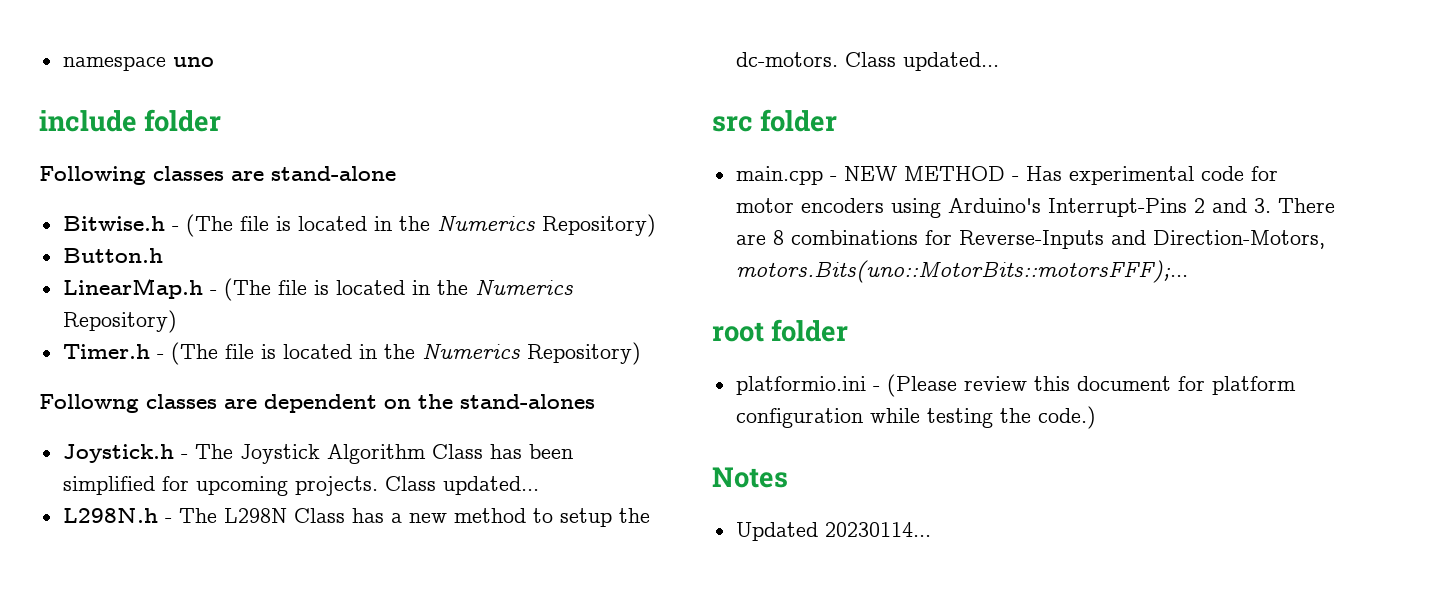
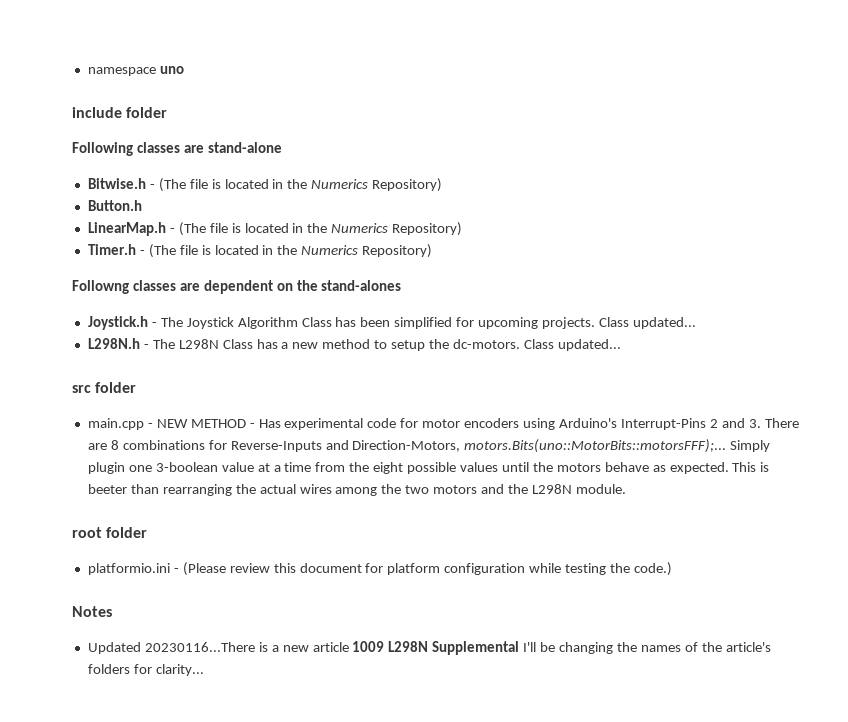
+ Simply plugin one 3-boolean value at a time from the eight possible values until the motors behave as expected. This is beeter than rearranging the actual wires among the two motors and the L298N module.
- Updated 20230114...
+ Updated 20230116...There is a new article 1009 L298N Supplemental I'll be changing the names of the article's folders for clarity...

